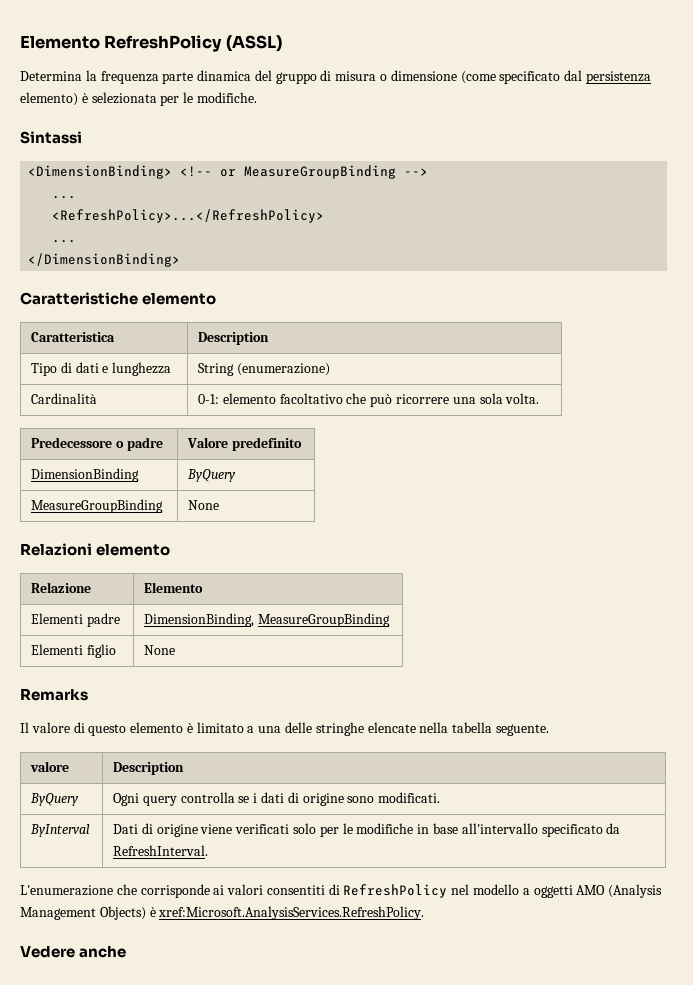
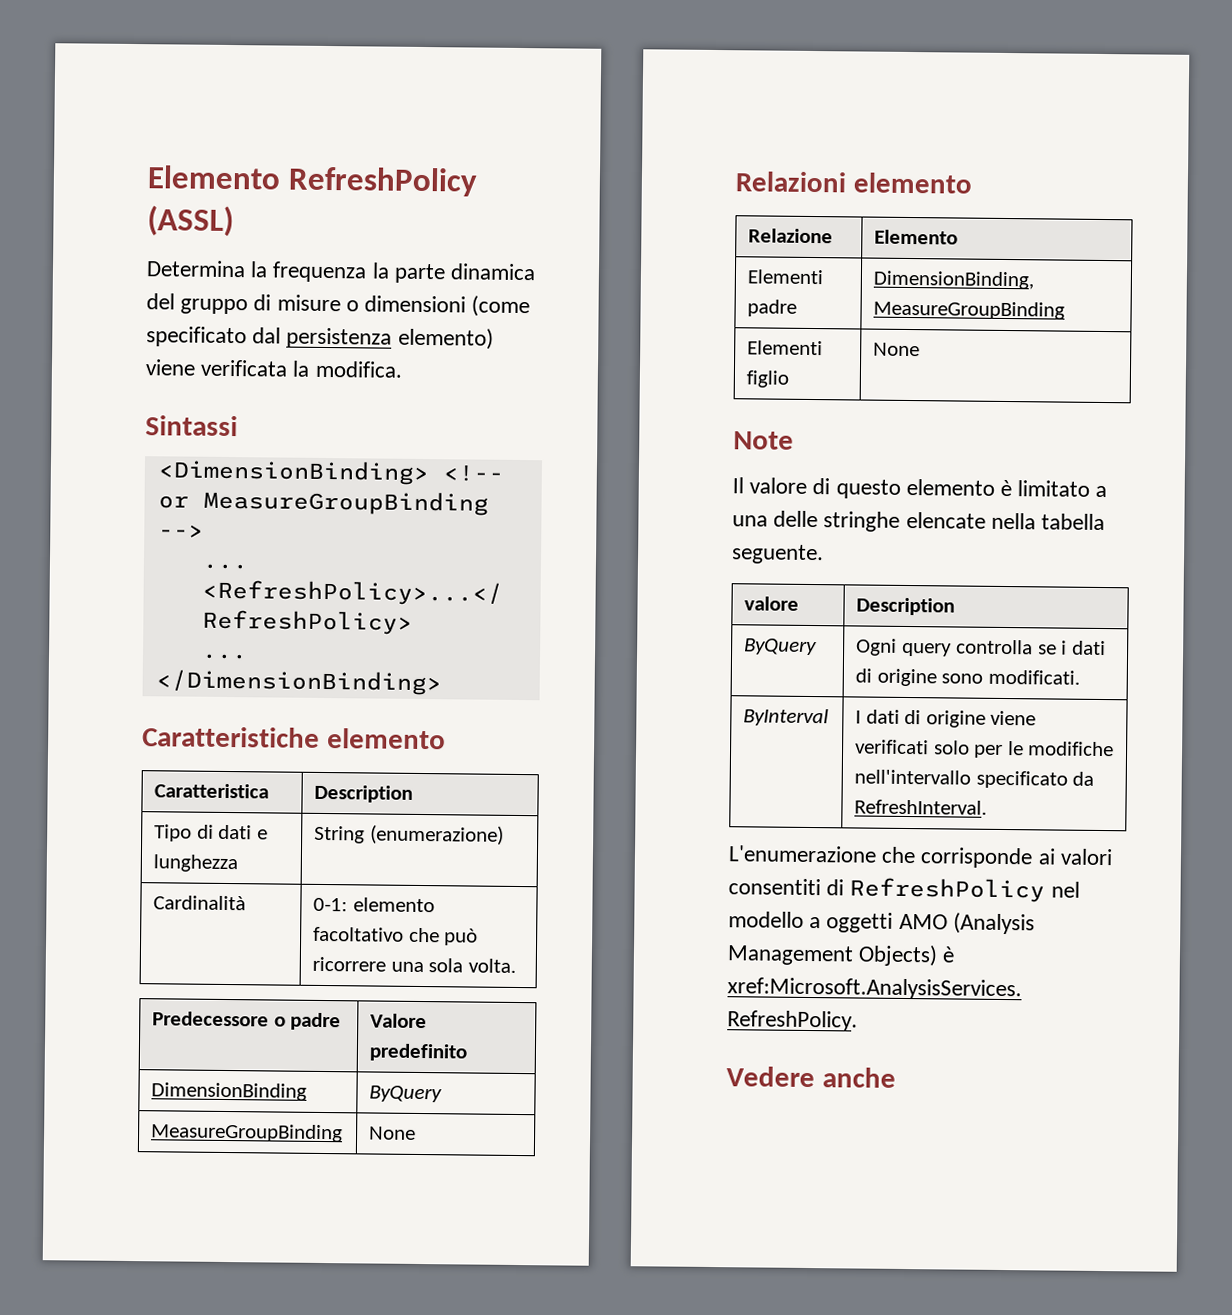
- Determina la frequenza parte dinamica del gruppo di misura o dimensione (come specificato dal persistenza elemento) è selezionata per le modifiche.
+ Determina la frequenza la parte dinamica del gruppo di misure o dimensioni (come specificato dal persistenza elemento) viene verificata la modifica.
- Remarks
+ Note
- ByInterval | Dati di origine viene verificati solo per le modifiche in base all'intervallo specificato da RefreshInterval.
+ ByInterval | I dati di origine viene verificati solo per le modifiche nell'intervallo specificato da RefreshInterval.

